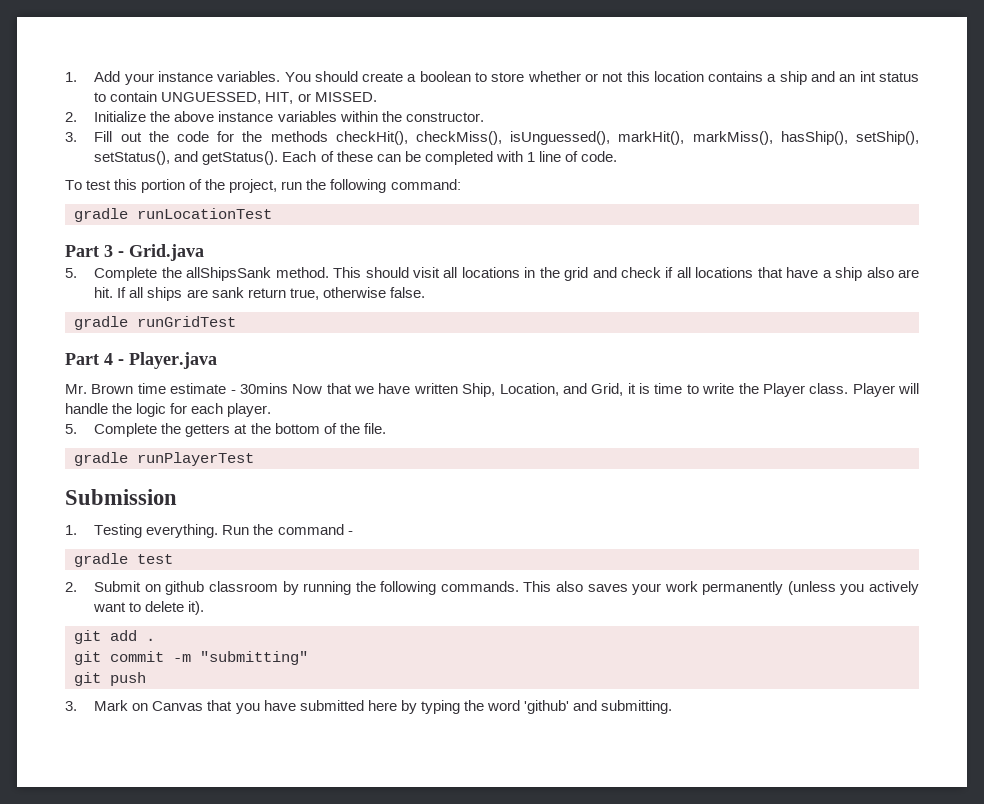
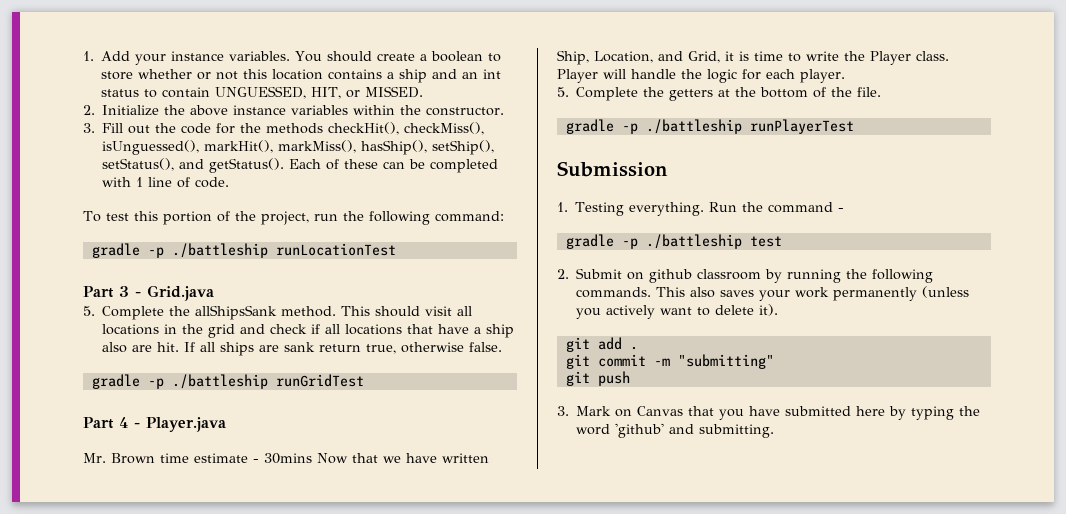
- gradle runLocationTest
+ gradle -p ./battleship runLocationTest
- gradle runGridTest
+ gradle -p ./battleship runGridTest
- gradle runPlayerTest
+ gradle -p ./battleship runPlayerTest
- gradle test
+ gradle -p ./battleship test

